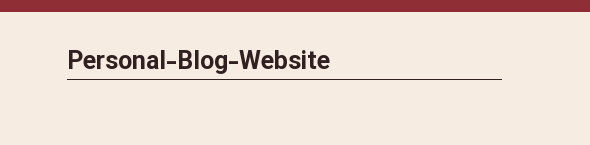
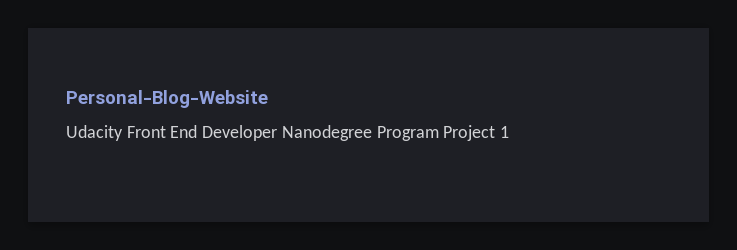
+ Udacity Front End Developer Nanodegree Program Project 1

